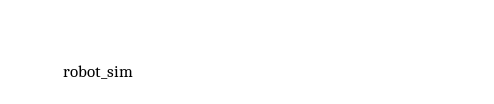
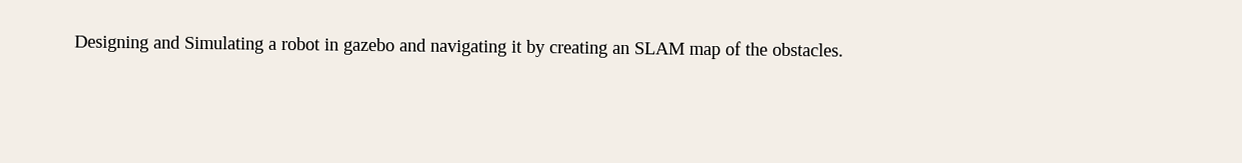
- robot_sim
+ Designing and Simulating a robot in gazebo and navigating it by creating an SLAM map of the obstacles.

